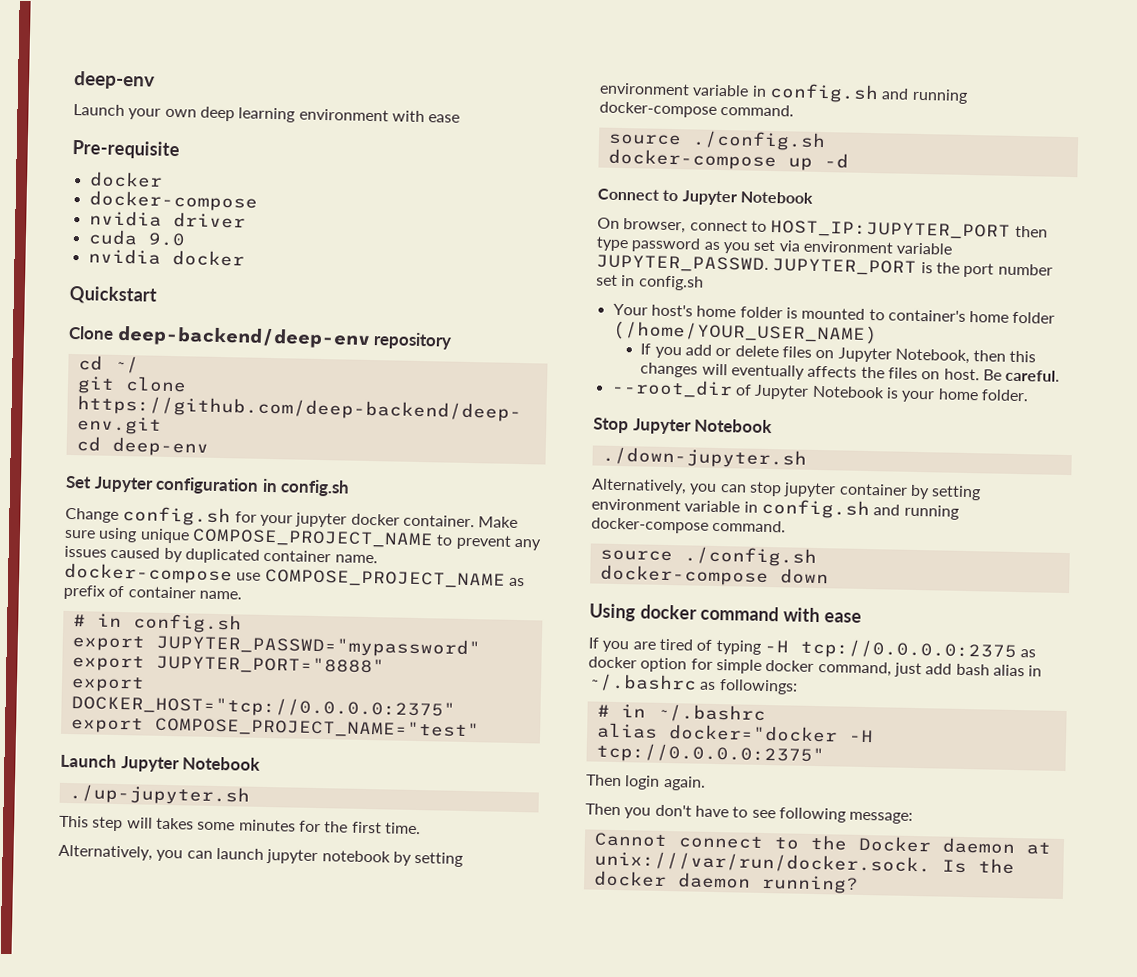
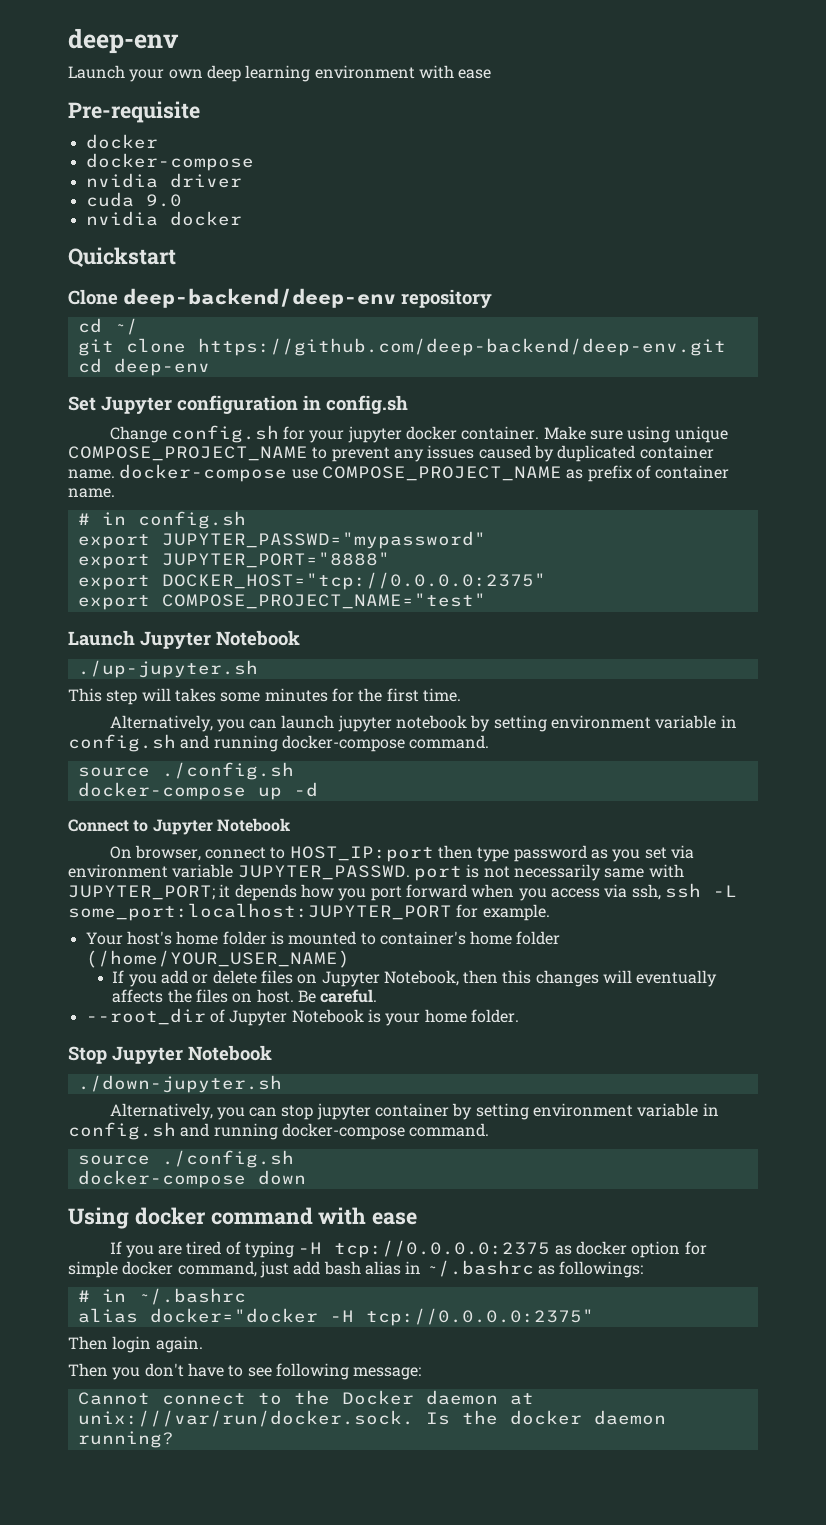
- On browser, connect to HOST_IP:JUPYTER_PORT then type password as you set via environment variable JUPYTER_PASSWD. JUPYTER_PORT is the port number set in config.sh
+ On browser, connect to HOST_IP:port then type password as you set via environment variable JUPYTER_PASSWD. port is not necessarily same with JUPYTER_PORT; it depends how you port forward when you access via ssh, ssh -L some_port:localhost:JUPYTER_PORT for example.

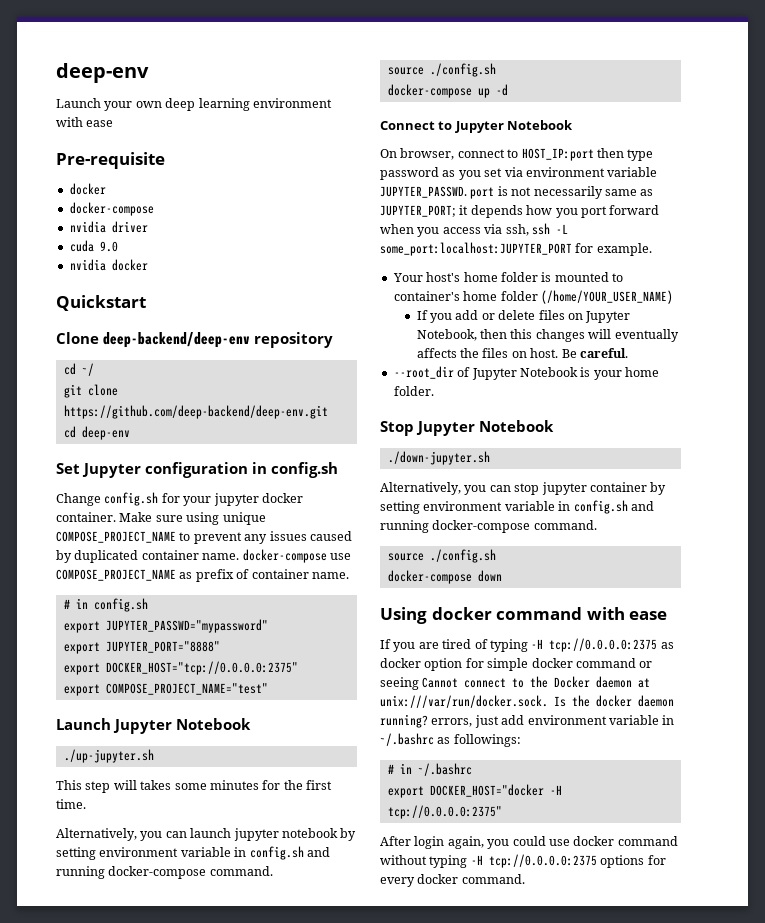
- On browser, connect to HOST_IP:port then type password as you set via environment variable JUPYTER_PASSWD. port is not necessarily same with JUPYTER_PORT; it depends how you port forward when you access via ssh, ssh -L some_port:localhost:JUPYTER_PORT for example.
+ On browser, connect to HOST_IP:port then type password as you set via environment variable JUPYTER_PASSWD. port is not necessarily same as JUPYTER_PORT; it depends how you port forward when you access via ssh, ssh -L some_port:localhost:JUPYTER_PORT for example.
- If you are tired of typing -H tcp://0.0.0.0:2375 as docker option for simple docker command, just add bash alias in ~/.bashrc as followings:
+ If you are tired of typing -H tcp://0.0.0.0:2375 as docker option for simple docker command or seeing Cannot connect to the Docker daemon at unix:///var/run/docker.sock. Is the docker daemon running? errors, just add environment variable in ~/.bashrc as followings:
  # in ~/.bashrc
- alias docker="docker -H tcp://0.0.0.0:2375"
- Then login again.
- Then you don't have to see following message:
- Cannot connect to the Docker daemon at unix:///var/run/docker.sock. Is the docker daemon running?
+ export DOCKER_HOST="docker -H tcp://0.0.0.0:2375"
+ After login again, you could use docker command without typing -H tcp://0.0.0.0:2375 options for every docker command.

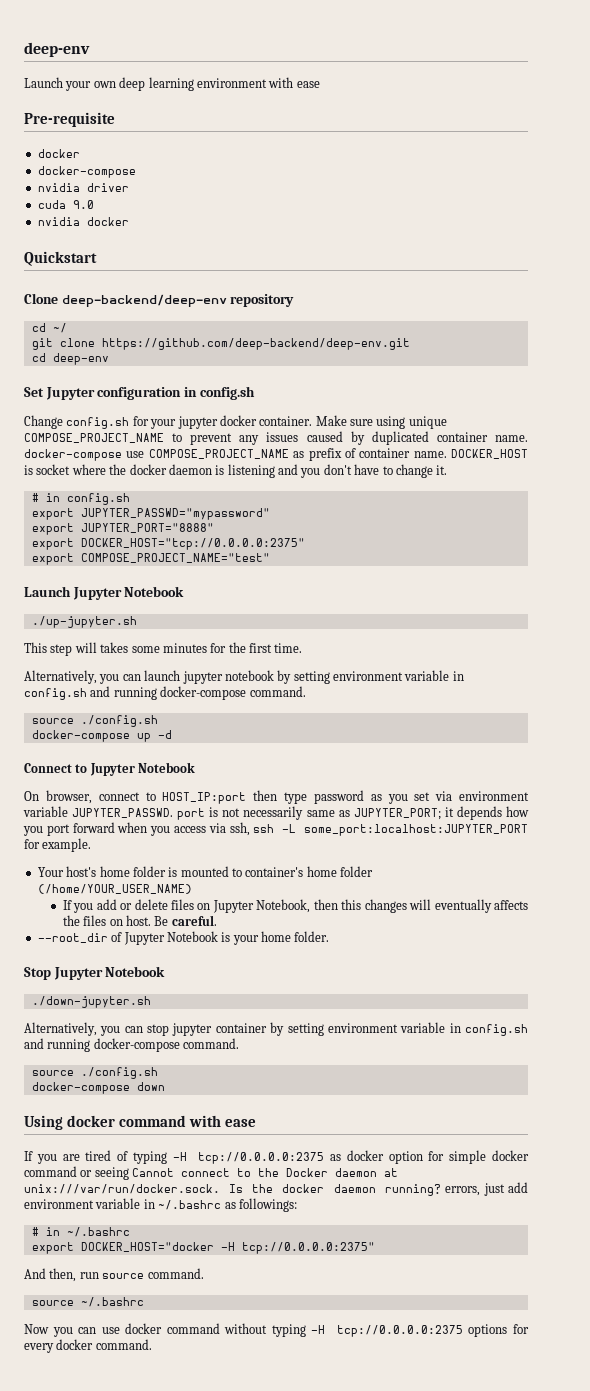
+ DOCKER_HOST is socket where the docker daemon is listening and you don't have to change it.
- After login again, you could use docker command without typing -H tcp://0.0.0.0:2375 options for every docker command.
+ And then, run source command.
+ source ~/.bashrc
+ Now you can use docker command without typing -H tcp://0.0.0.0:2375 options for every docker command.

